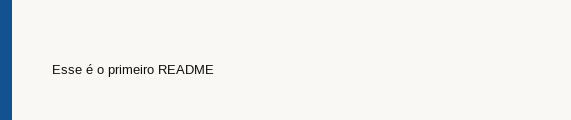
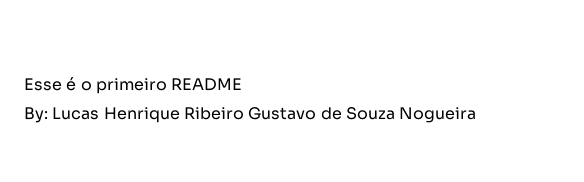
+ By: Lucas Henrique Ribeiro Gustavo de Souza Nogueira

